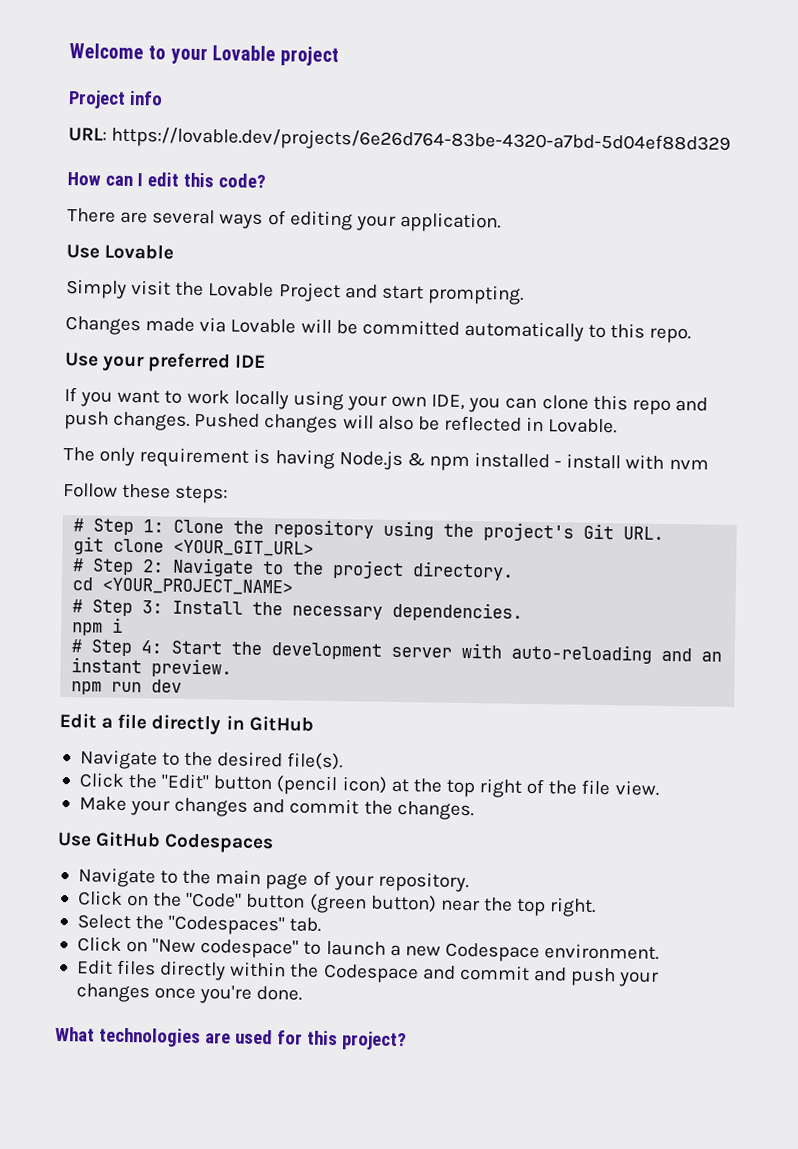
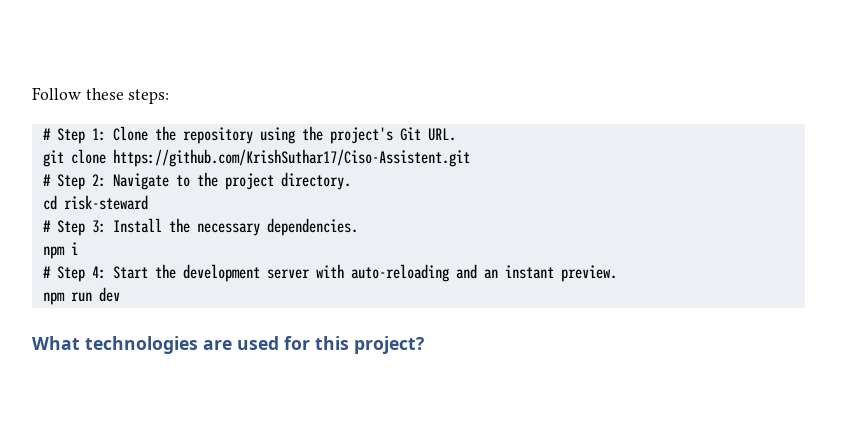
- Welcome to your Lovable project
- Project info
- URL: https://lovable.dev/projects/6e26d764-83be-4320-a7bd-5d04ef88d329
- How can I edit this code?
- There are several ways of editing your application.
- Use Lovable
- Simply visit the Lovable Project and start prompting.
- Changes made via Lovable will be committed automatically to this repo.
- Use your preferred IDE
- If you want to work locally using your own IDE, you can clone this repo and push changes. Pushed changes will also be reflected in Lovable.
- The only requirement is having Node.js & npm installed - install with nvm
- git clone <YOUR_GIT_URL>
+ git clone https://github.com/KrishSuthar17/Ciso-Assistent.git
- cd <YOUR_PROJECT_NAME>
+ cd risk-steward
- Edit a file directly in GitHub
- Navigate to the desired file(s).
- Click the "Edit" button (pencil icon) at the top right of the file view.
- Make your changes and commit the changes.
- Use GitHub Codespaces
- Navigate to the main page of your repository.
- Click on the "Code" button (green button) near the top right.
- Select the "Codespaces" tab.
- Click on "New codespace" to launch a new Codespace environment.
- Edit files directly within the Codespace and commit and push your changes once you're done.

